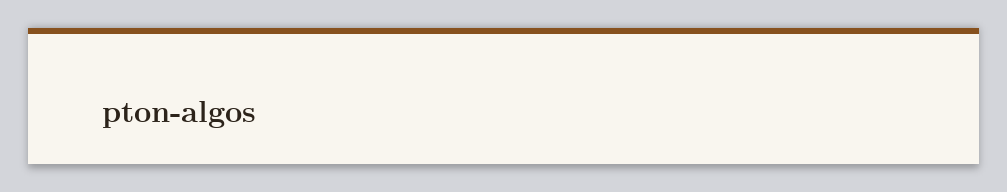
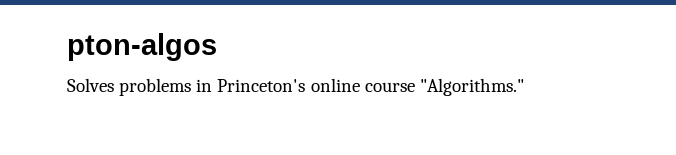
+ Solves problems in Princeton's online course "Algorithms."

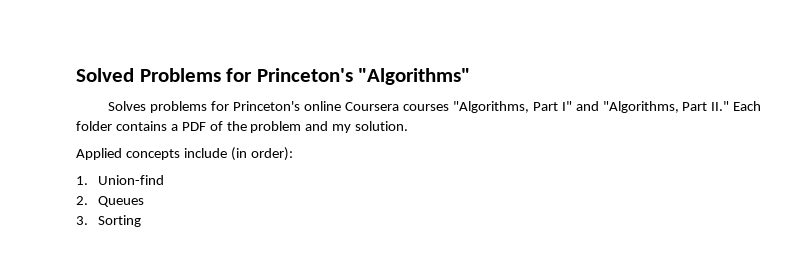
- pton-algos
+ Solved Problems for Princeton's "Algorithms"
- Solves problems in Princeton's online course "Algorithms."
+ Solves problems for Princeton's online Coursera courses "Algorithms, Part I" and "Algorithms, Part II." Each folder contains a PDF of the problem and my solution.
+ Applied concepts include (in order):
+ 1. Union-find
+ 2. Queues
+ 3. Sorting

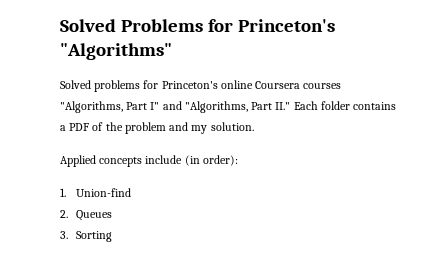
- Solves problems for Princeton's online Coursera courses "Algorithms, Part I" and "Algorithms, Part II." Each folder contains a PDF of the problem and my solution.
+ Solved problems for Princeton's online Coursera courses "Algorithms, Part I" and "Algorithms, Part II." Each folder contains a PDF of the problem and my solution.

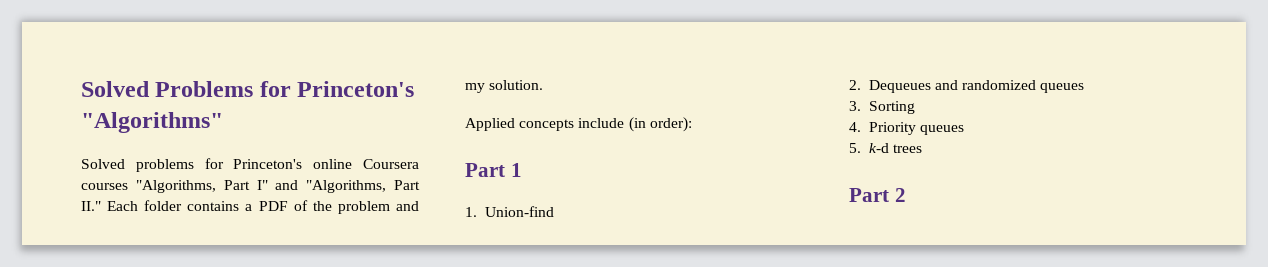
+ Part 1
- 2. Queues
+ 2. Dequeues and randomized queues
  3. Sorting
+ 4. Priority queues
+ 5. k-d trees
+ Part 2

